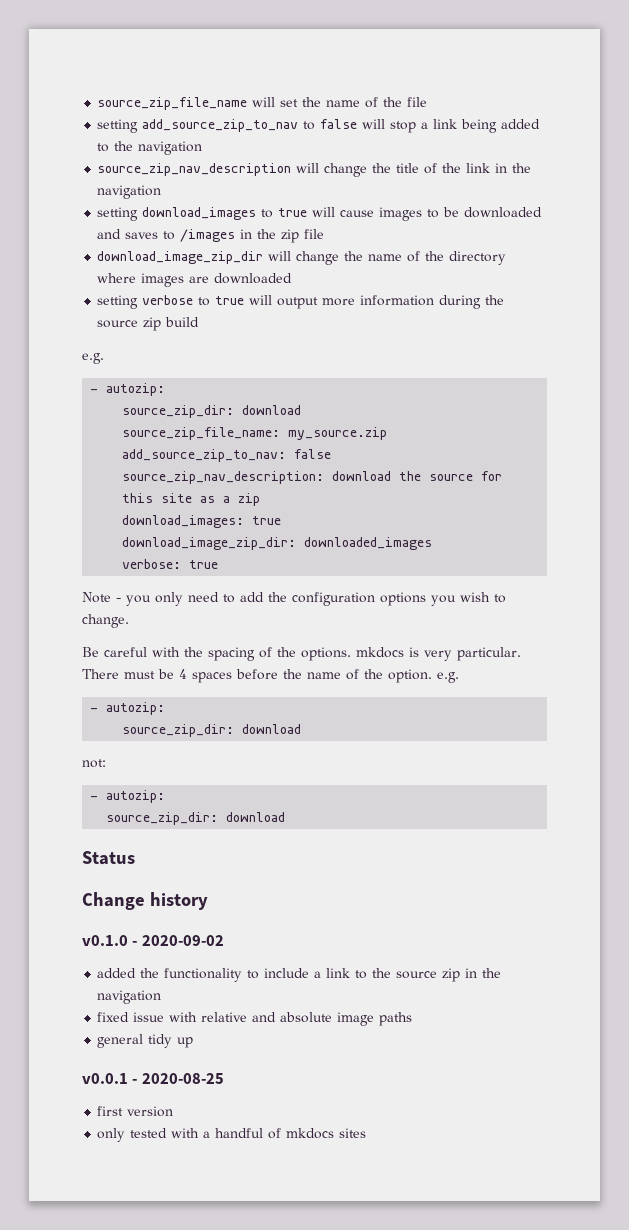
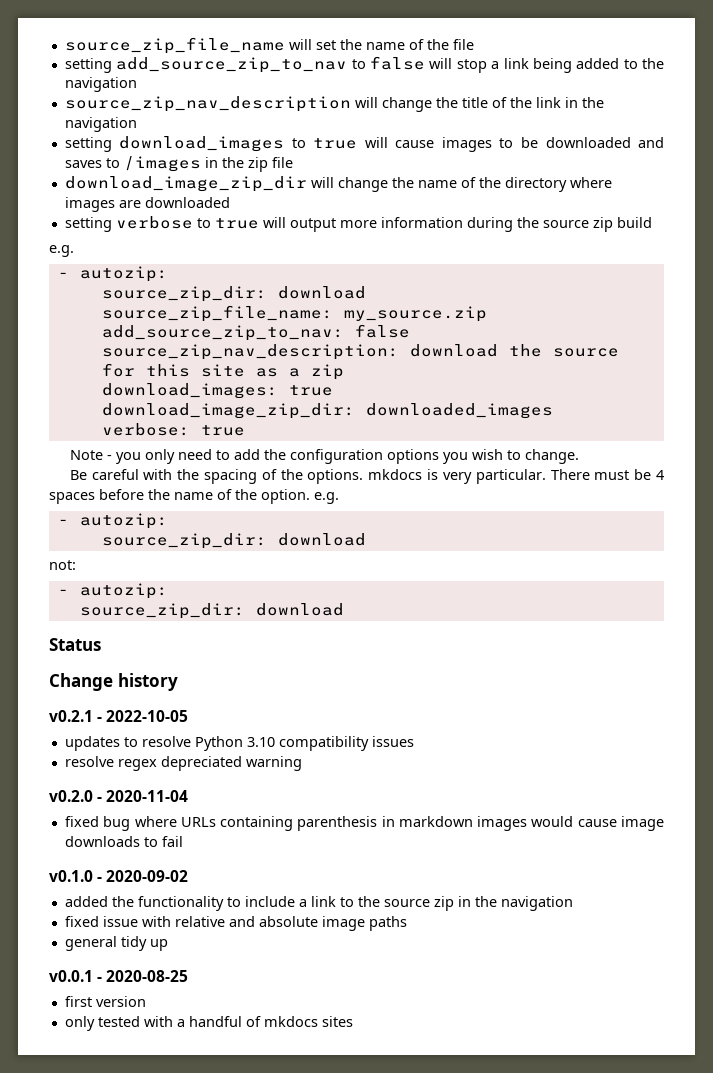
+ v0.2.1 - 2022-10-05
+ updates to resolve Python 3.10 compatibility issues
+ resolve regex depreciated warning
+ v0.2.0 - 2020-11-04
+ fixed bug where URLs containing parenthesis in markdown images would cause image downloads to fail

